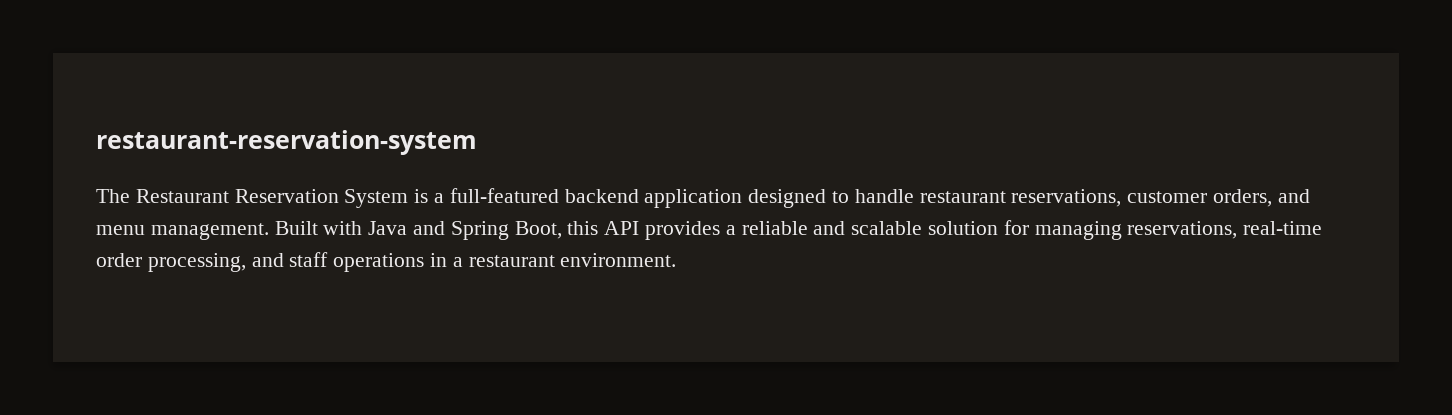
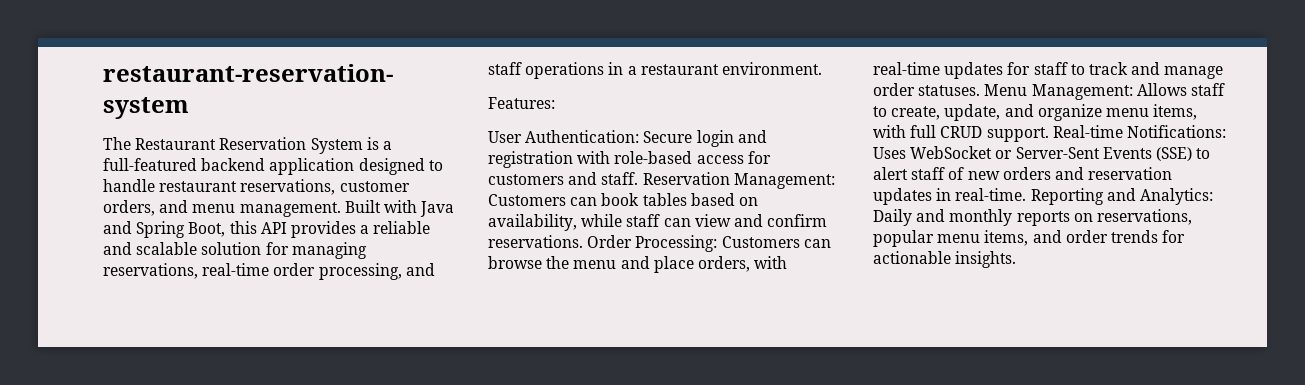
+ Features:
+ User Authentication: Secure login and registration with role-based access for customers and staff. Reservation Management: Customers can book tables based on availability, while staff can view and confirm reservations. Order Processing: Customers can browse the menu and place orders, with real-time updates for staff to track and manage order statuses. Menu Management: Allows staff to create, update, and organize menu items, with full CRUD support. Real-time Notifications: Uses WebSocket or Server-Sent Events (SSE) to alert staff of new orders and reservation updates in real-time. Reporting and Analytics: Daily and monthly reports on reservations, popular menu items, and order trends for actionable insights.

